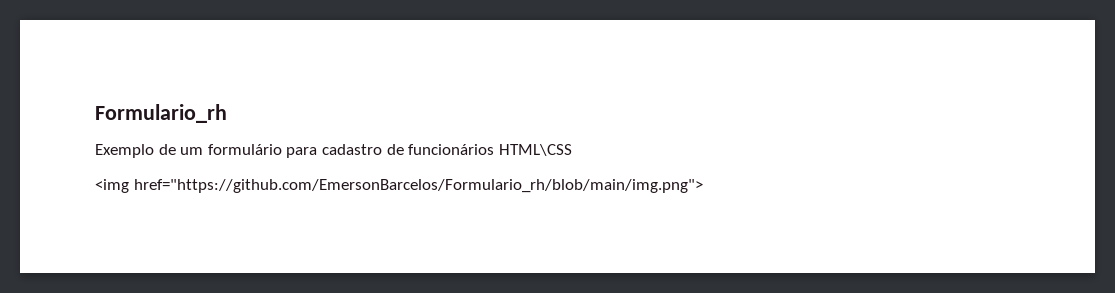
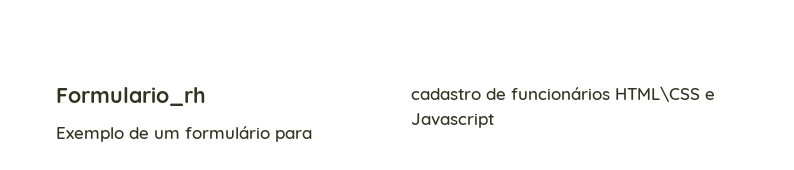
- Exemplo de um formulário para cadastro de funcionários HTML\CSS
- <img href="https://github.com/EmersonBarcelos/Formulario_rh/blob/main/img.png">
+ Exemplo de um formulário para cadastro de funcionários HTML\CSS e Javascript

